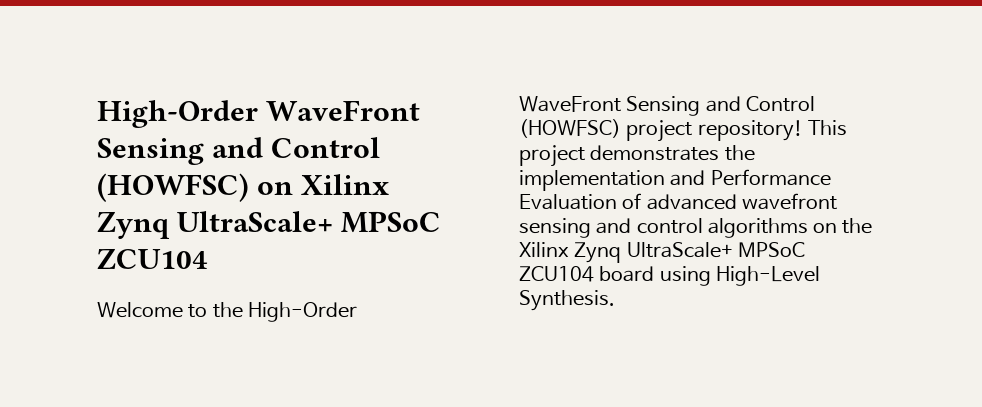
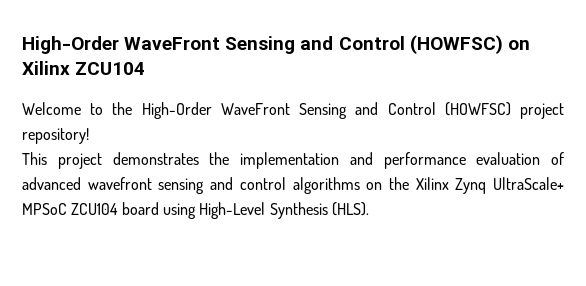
- High-Order WaveFront Sensing and Control (HOWFSC) on Xilinx Zynq UltraScale+ MPSoC ZCU104
+ High-Order WaveFront Sensing and Control (HOWFSC) on Xilinx ZCU104
- Welcome to the High-Order WaveFront Sensing and Control (HOWFSC) project repository! This project demonstrates the implementation and Performance Evaluation of advanced wavefront sensing and control algorithms on the Xilinx Zynq UltraScale+ MPSoC ZCU104 board using High-Level Synthesis.
+ Welcome to the High-Order WaveFront Sensing and Control (HOWFSC) project repository!
+ This project demonstrates the implementation and performance evaluation of advanced wavefront sensing and control algorithms on the Xilinx Zynq UltraScale+ MPSoC ZCU104 board using High-Level Synthesis (HLS).

